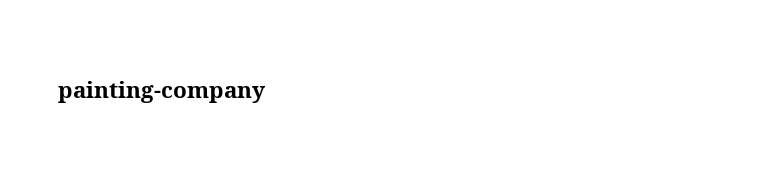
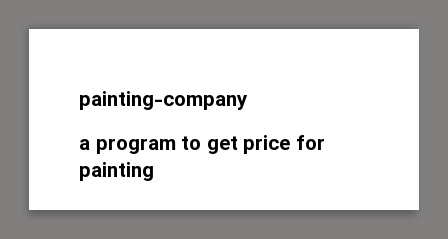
+ a program to get price for painting

